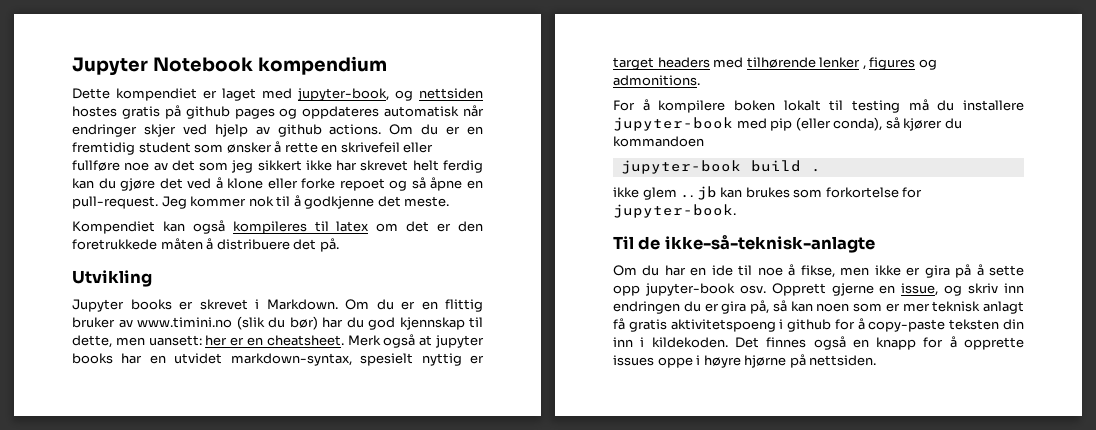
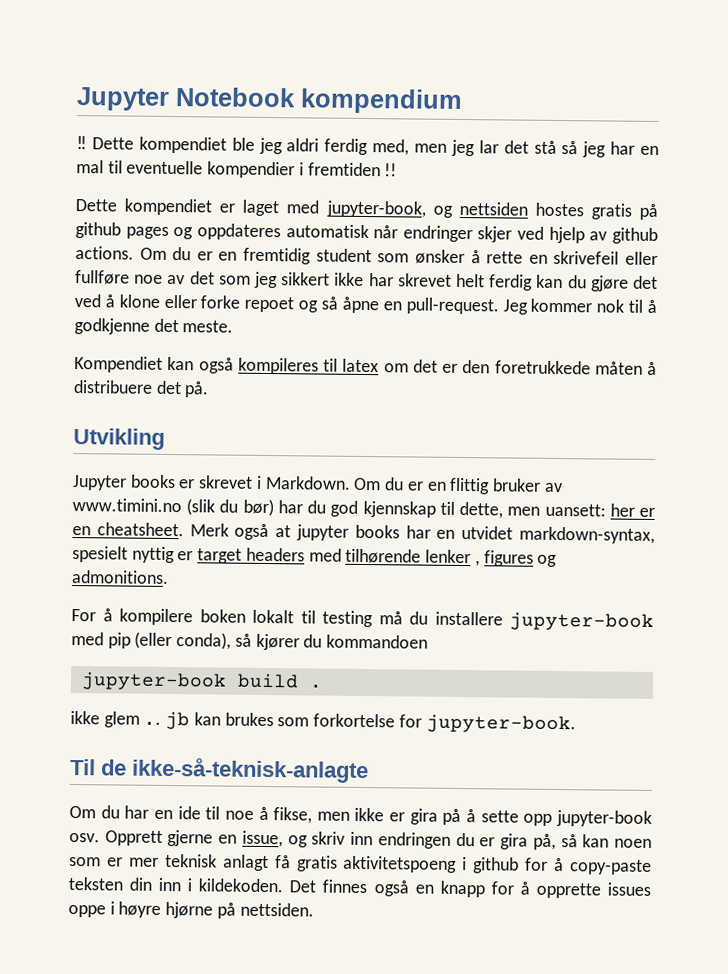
+ ‼ Dette kompendiet ble jeg aldri ferdig med, men jeg lar det stå så jeg har en mal til eventuelle kompendier i fremtiden !!

